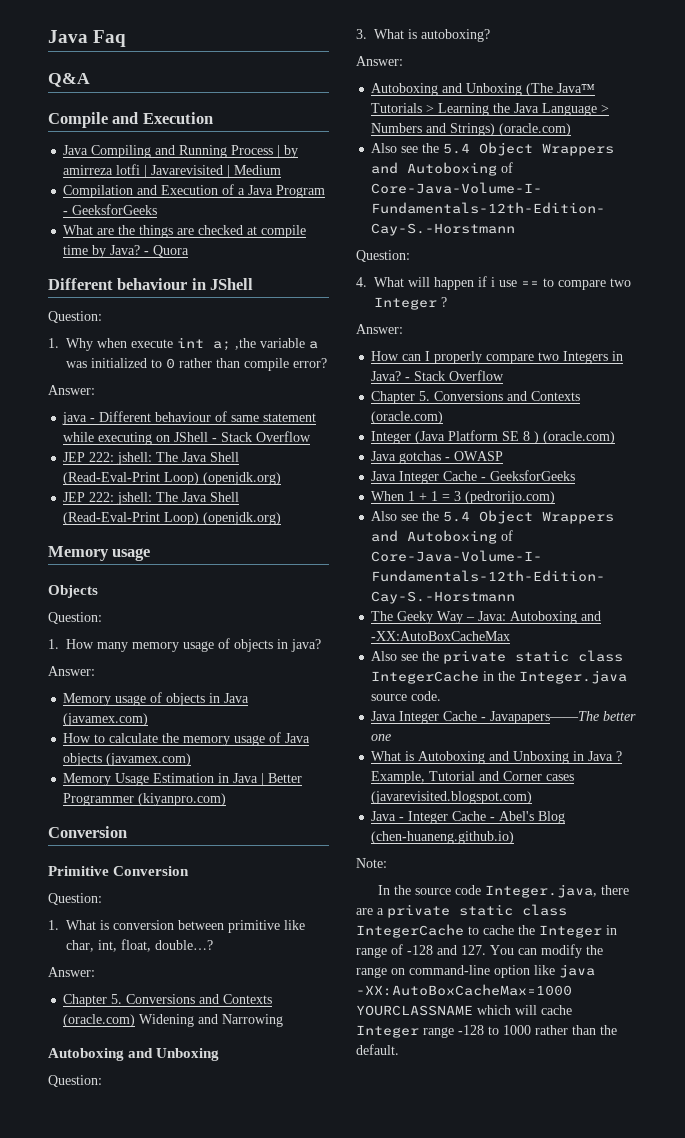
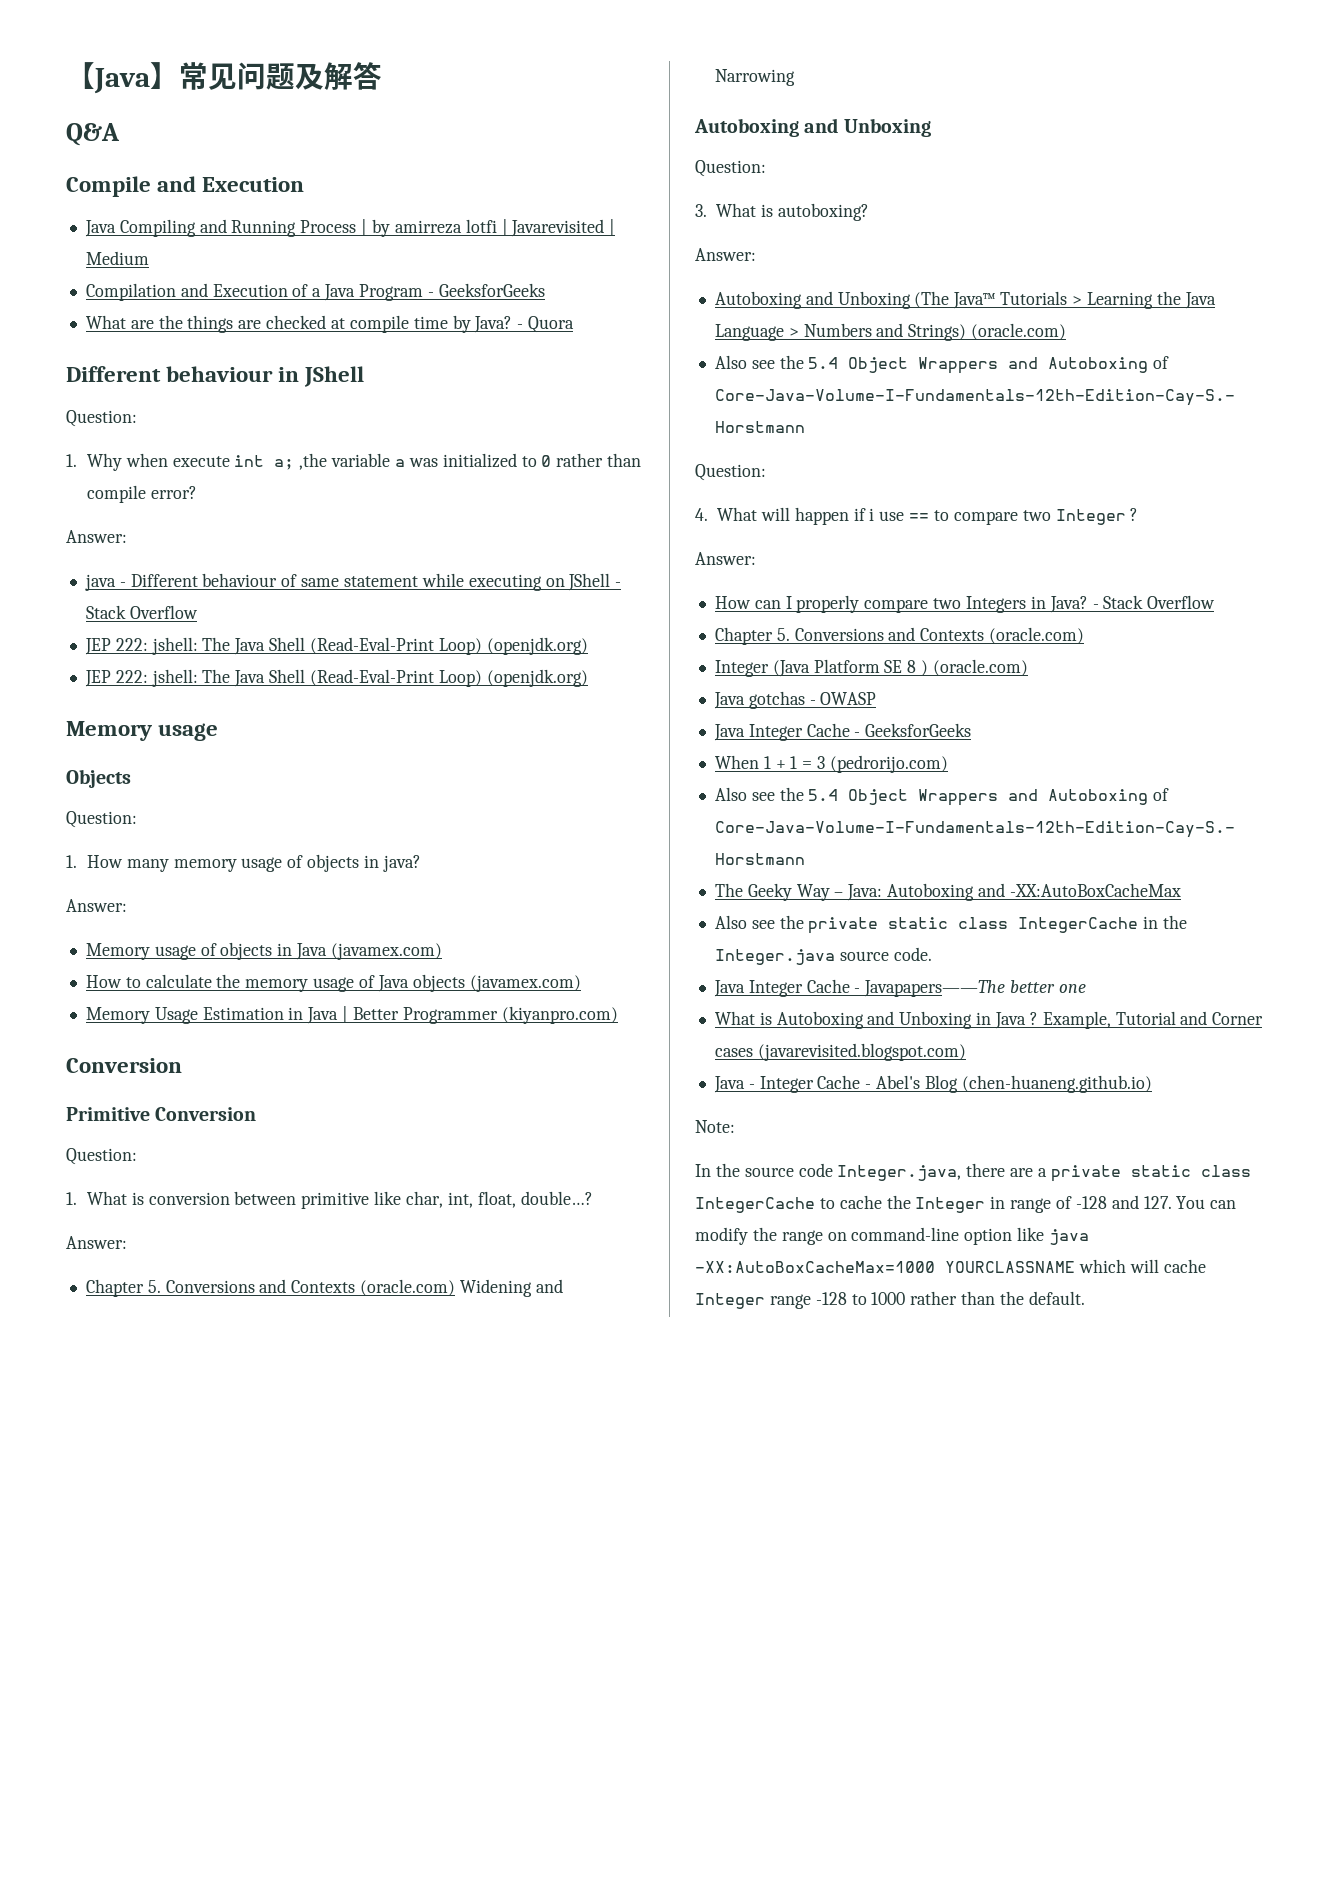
- Java Faq
+ 【Java】常见问题及解答

